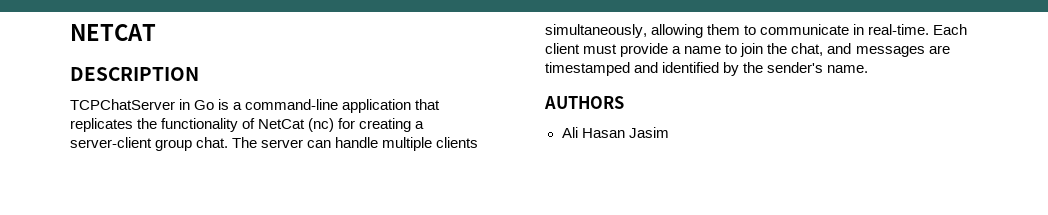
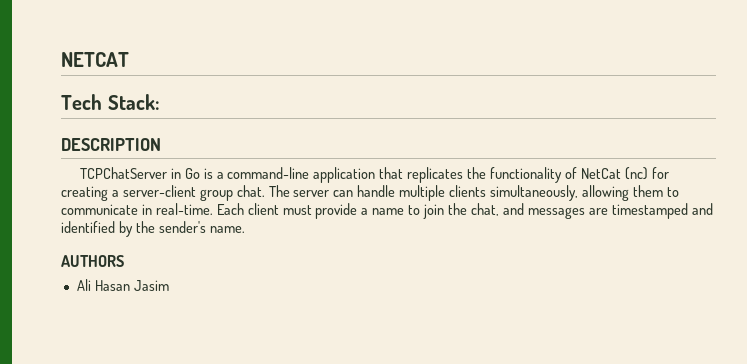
+ Tech Stack:

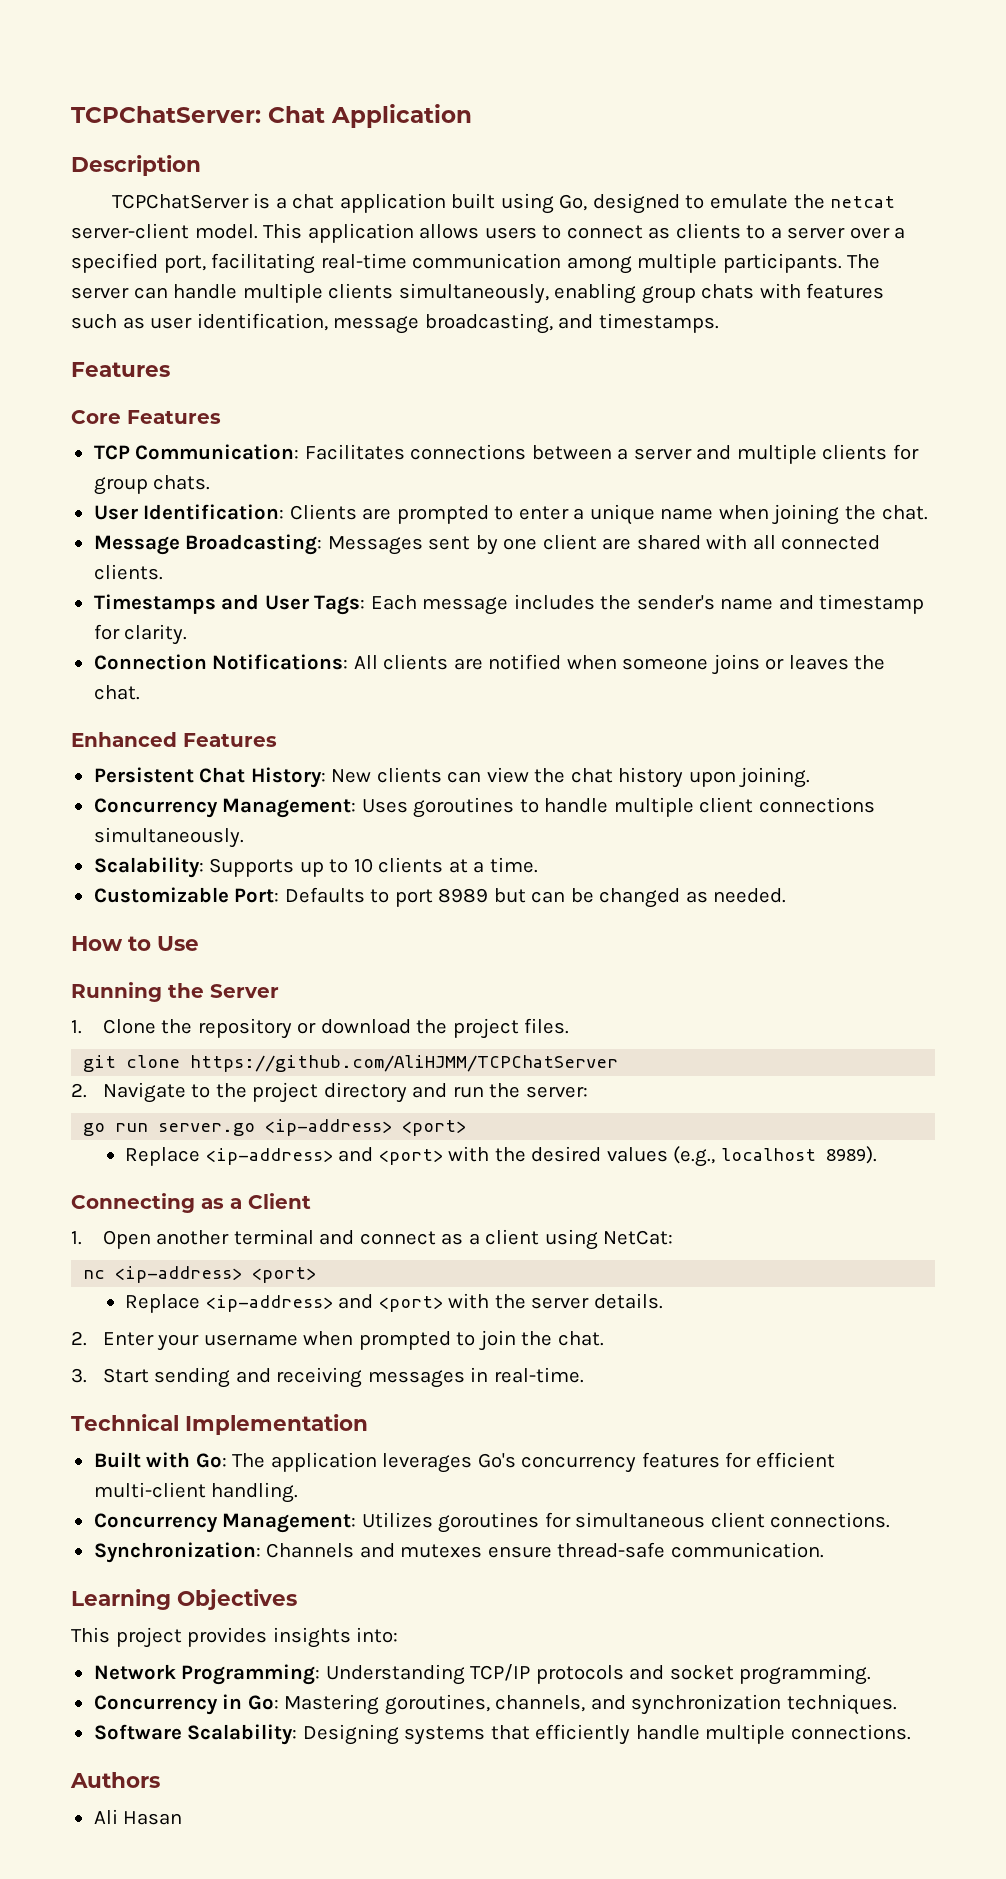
- NETCAT
- Tech Stack:
- DESCRIPTION
- TCPChatServer in Go is a command-line application that replicates the functionality of NetCat (nc) for creating a server-client group chat.
+ TCPChatServer: Chat Application
+ Description
+ TCPChatServer is a chat application built using Go, designed to emulate the netcat server-client model. This application allows users to connect as clients to a server over a specified port, facilitating real-time communication among multiple participants.
- The server can handle multiple clients simultaneously, allowing them to communicate in real-time. Each client must provide a name to join the chat, and messages are timestamped and identified by the sender's name.
- AUTHORS
+ The server can handle multiple clients simultaneously, enabling group chats with features such as user identification, message broadcasting, and timestamps.
+ Features
+ Core Features
+ TCP Communication: Facilitates connections between a server and multiple clients for group chats.
+ User Identification: Clients are prompted to enter a unique name when joining the chat.
+ Message Broadcasting: Messages sent by one client are shared with all connected clients.
+ Timestamps and User Tags: Each message includes the sender's name and timestamp for clarity.
+ Connection Notifications: All clients are notified when someone joins or leaves the chat.
+ Enhanced Features
+ Persistent Chat History: New clients can view the chat history upon joining.
+ Concurrency Management: Uses goroutines to handle multiple client connections simultaneously.
+ Scalability: Supports up to 10 clients at a time.
+ Customizable Port: Defaults to port 8989 but can be changed as needed.
+ How to Use
+ Running the Server
+ 1. Clone the repository or download the project files.
+ git clone https://github.com/AliHJMM/TCPChatServer
+ 2. Navigate to the project directory and run the server:
+ go run server.go <ip-address> <port>
+ Replace <ip-address> and <port> with the desired values (e.g., localhost 8989).
+ Connecting as a Client
+ 1. Open another terminal and connect as a client using NetCat:
+ nc <ip-address> <port>
+ Replace <ip-address> and <port> with the server details.
+ 2. Enter your username when prompted to join the chat.
+ 3. Start sending and receiving messages in real-time.
+ Technical Implementation
+ Built with Go: The application leverages Go's concurrency features for efficient multi-client handling.
+ Concurrency Management: Utilizes goroutines for simultaneous client connections.
+ Synchronization: Channels and mutexes ensure thread-safe communication.
+ Learning Objectives
+ This project provides insights into:
+ Network Programming: Understanding TCP/IP protocols and socket programming.
+ Concurrency in Go: Mastering goroutines, channels, and synchronization techniques.
+ Software Scalability: Designing systems that efficiently handle multiple connections.
+ Authors
- Ali Hasan Jasim
+ Ali Hasan

